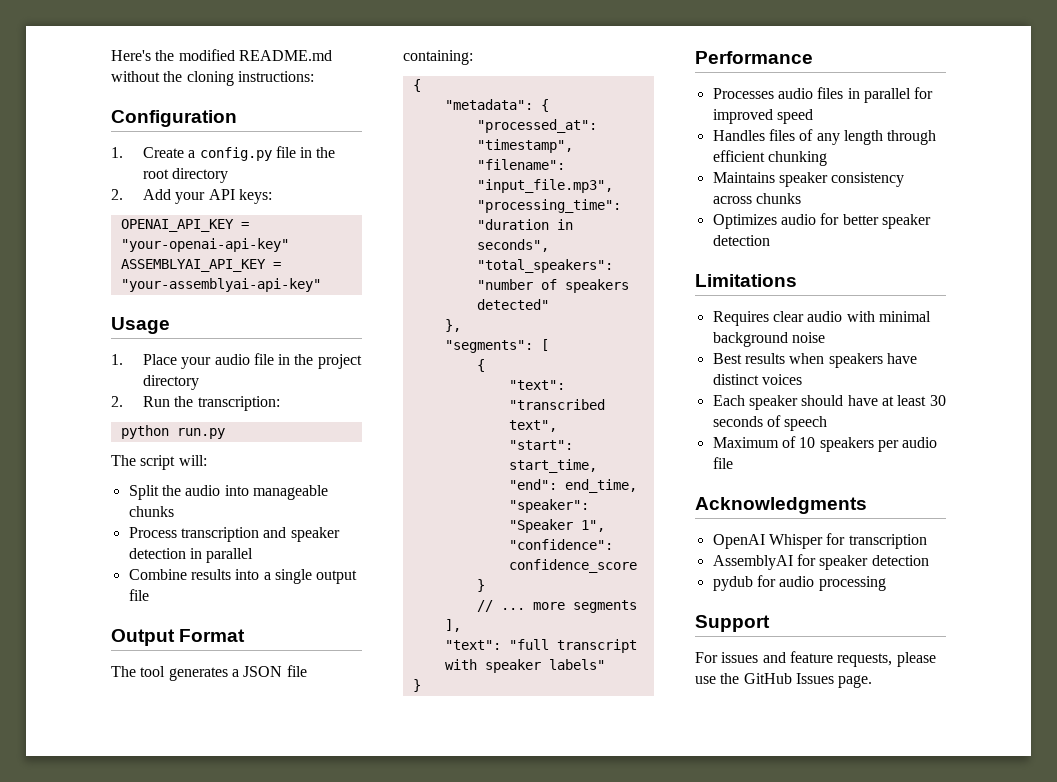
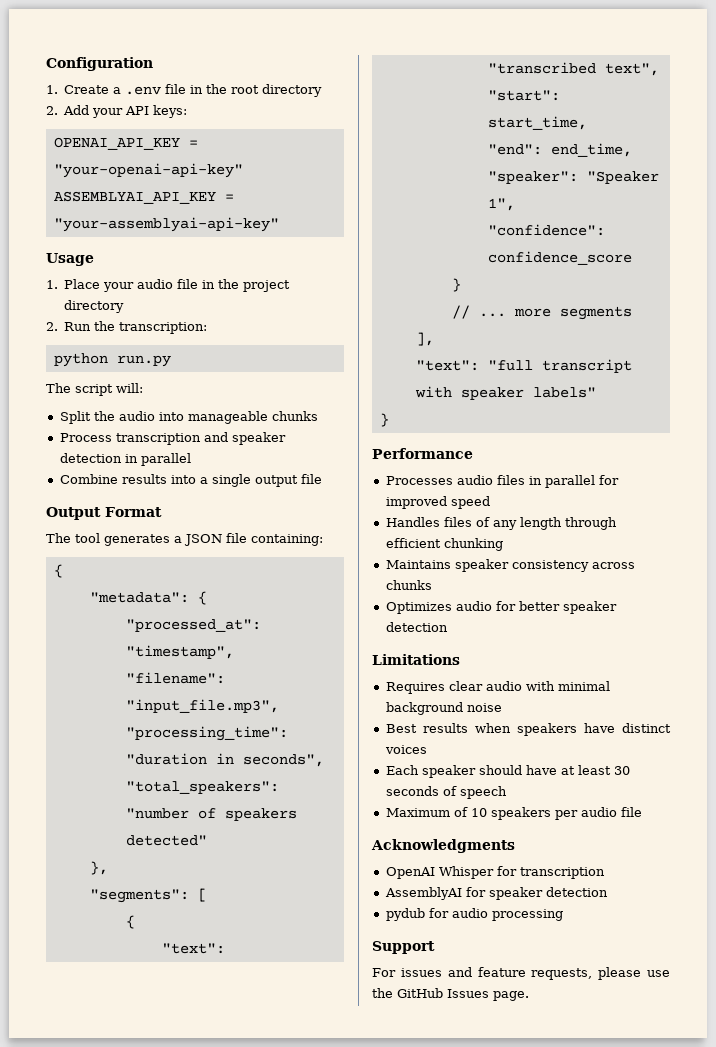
- Here's the modified README.md without the cloning instructions:
- 1. Create a config.py file in the root directory
+ 1. Create a .env file in the root directory

